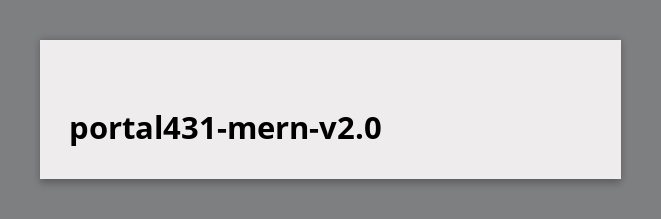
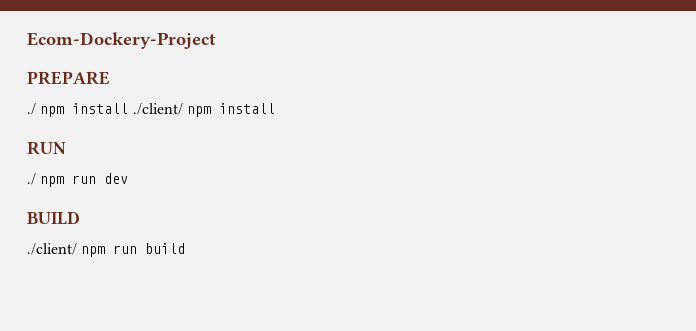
- portal431-mern-v2.0
+ Ecom-Dockery-Project
+ PREPARE
+ ./ npm install ./client/ npm install
+ RUN
+ ./ npm run dev
+ BUILD
+ ./client/ npm run build

